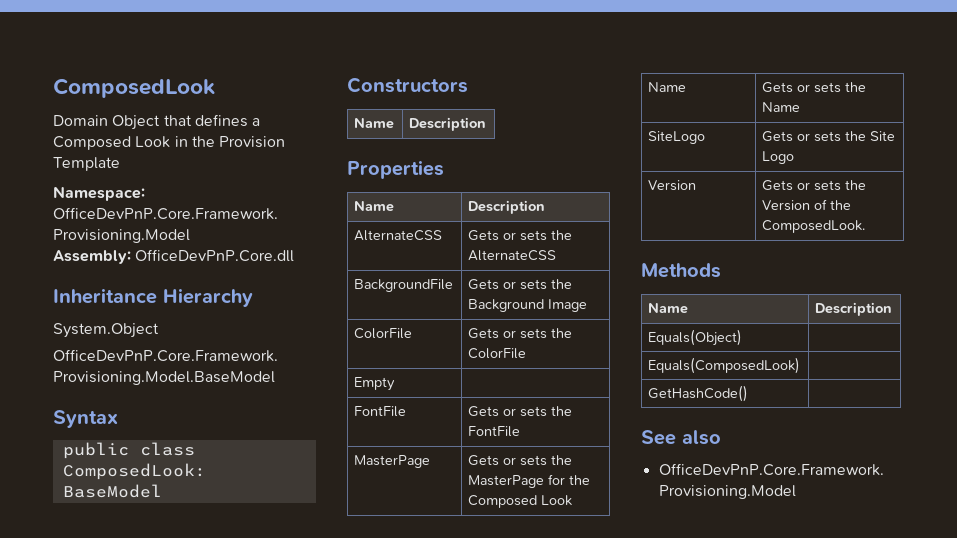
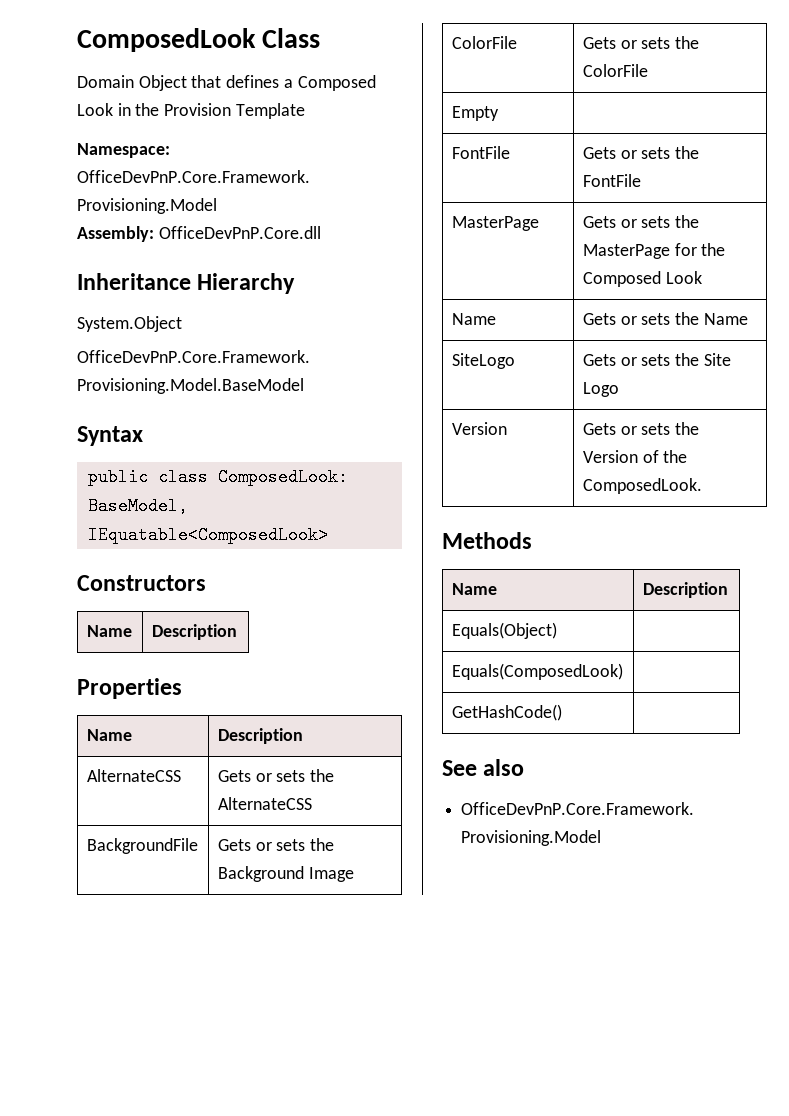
- ComposedLook
+ ComposedLook Class
- public class ComposedLook: BaseModel
+ public class ComposedLook: BaseModel, IEquatable<ComposedLook>

